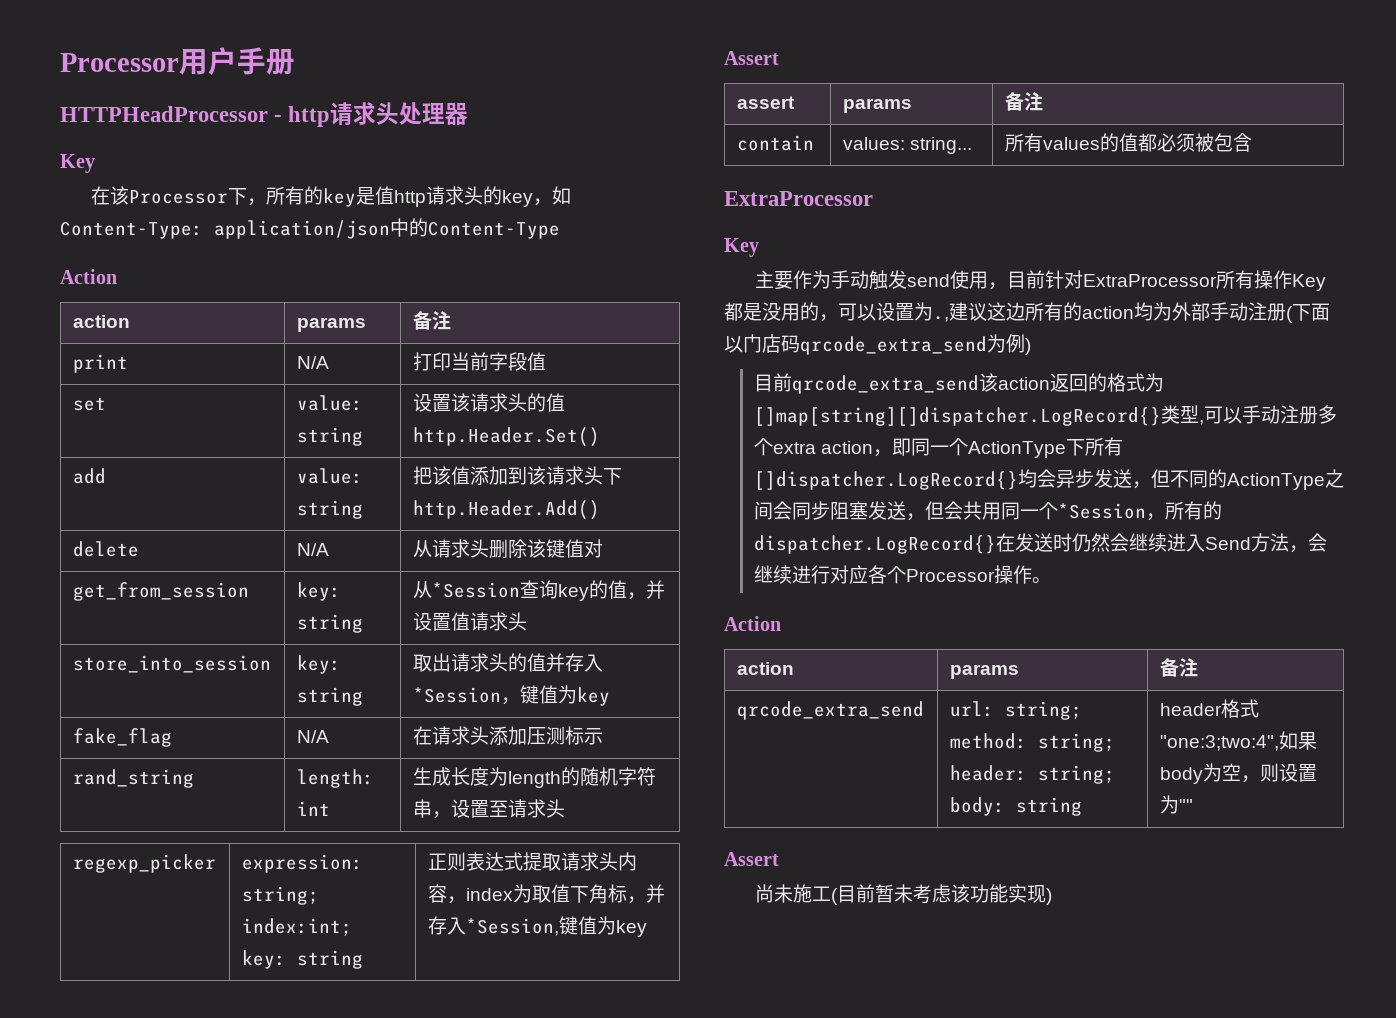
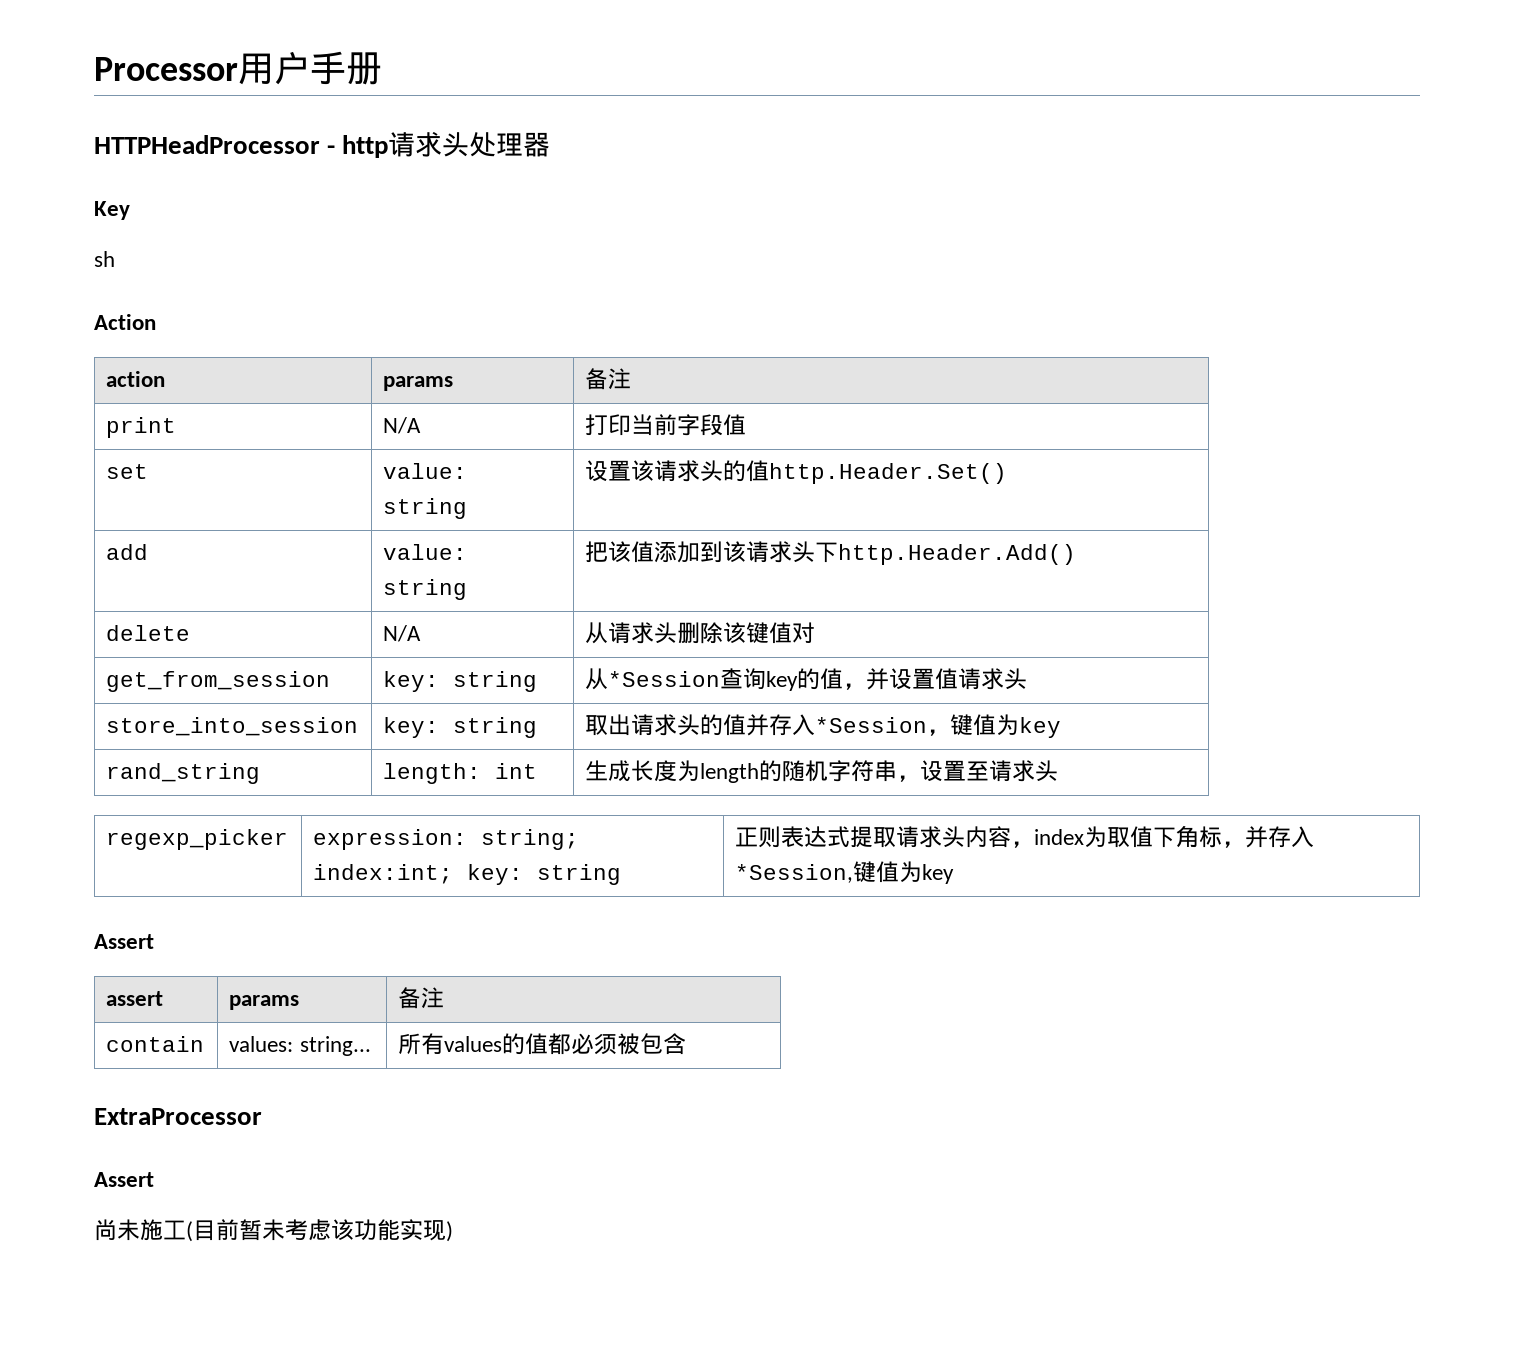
- 在该Processor下，所有的key是值http请求头的key，如Content-Type: application/json中的Content-Type
+ sh
- fake_flag | N/A | 在请求头添加压测标示
  contain | values: string... | 所有values的值都必须被包含
  ExtraProcessor
- Key
- 主要作为手动触发send使用，目前针对ExtraProcessor所有操作Key都是没用的，可以设置为.,建议这边所有的action均为外部手动注册(下面以门店码qrcode_extra_send为例)
- 目前qrcode_extra_send该action返回的格式为[]map[string][]dispatcher.LogRecord{}类型,可以手动注册多个extra action，即同一个ActionType下所有[]dispatcher.LogRecord{}均会异步发送，但不同的ActionType之间会同步阻塞发送，但会共用同一个*Session，所有的dispatcher.LogRecord{}在发送时仍然会继续进入Send方法，会继续进行对应各个Processor操作。
- Action
- action | params | 备注
- qrcode_extra_send | url: string; method: string; header: string; body: string | header格式"one:3;two:4",如果body为空，则设置为""

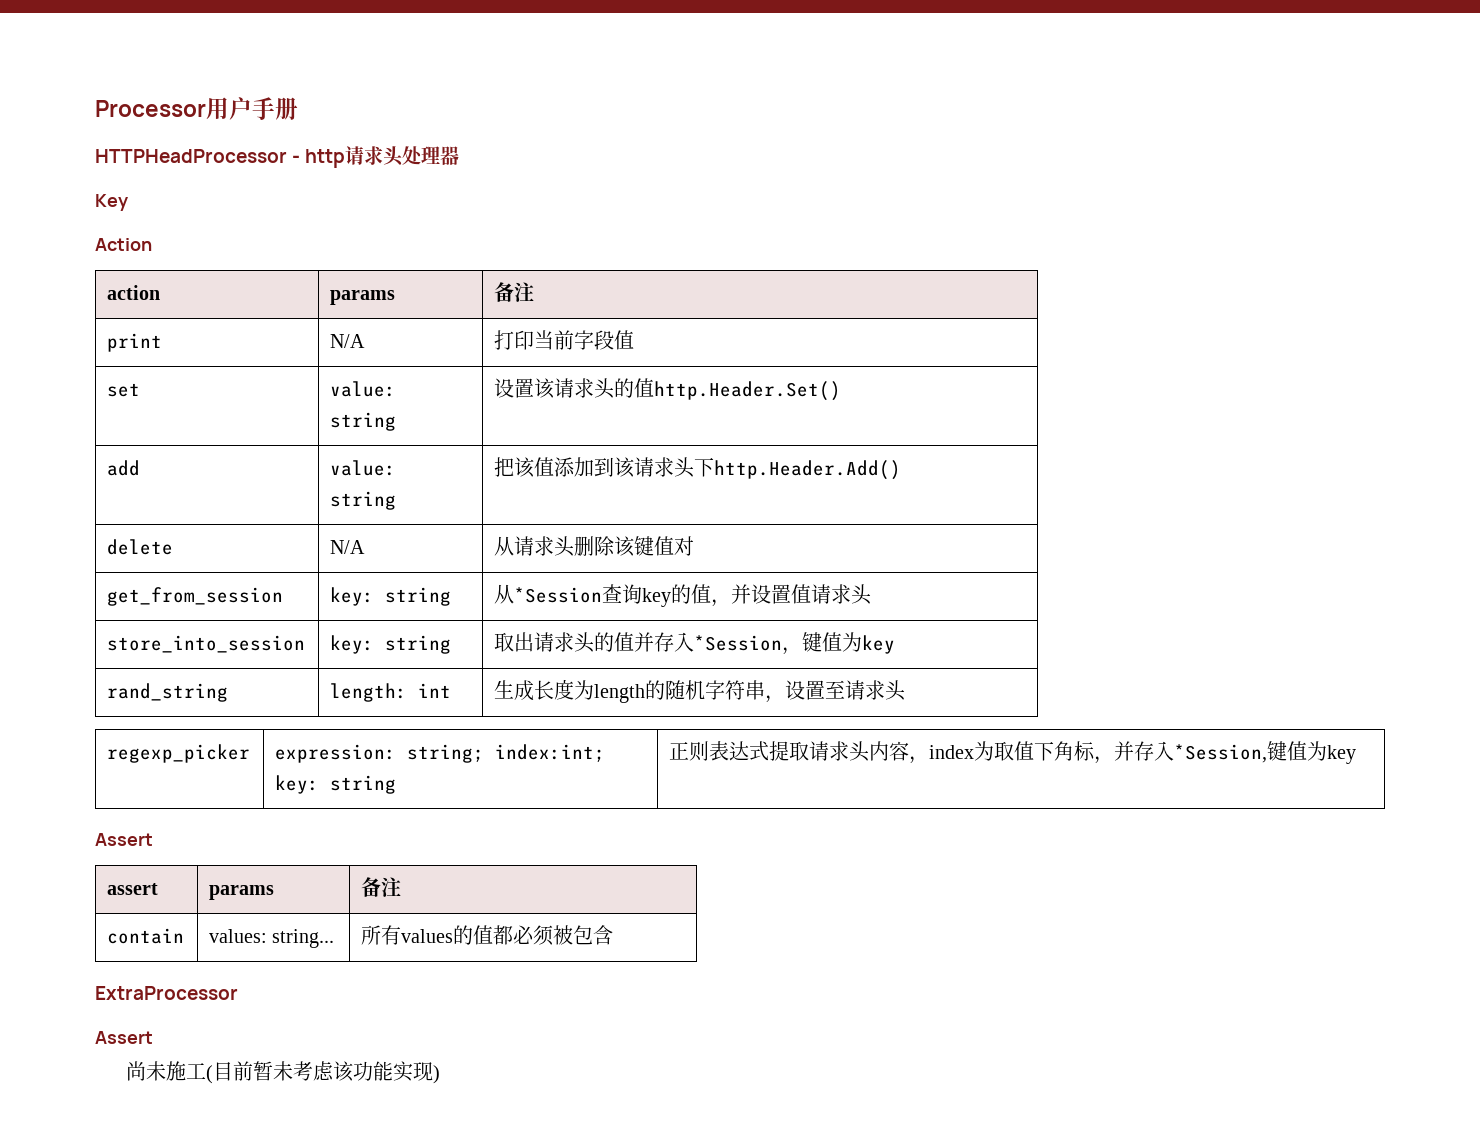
- sh

